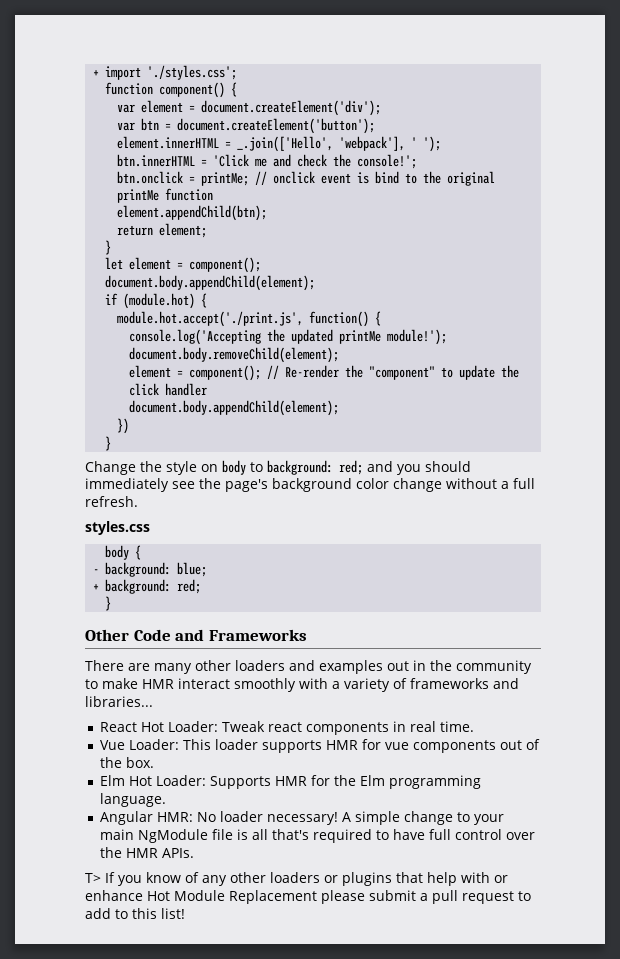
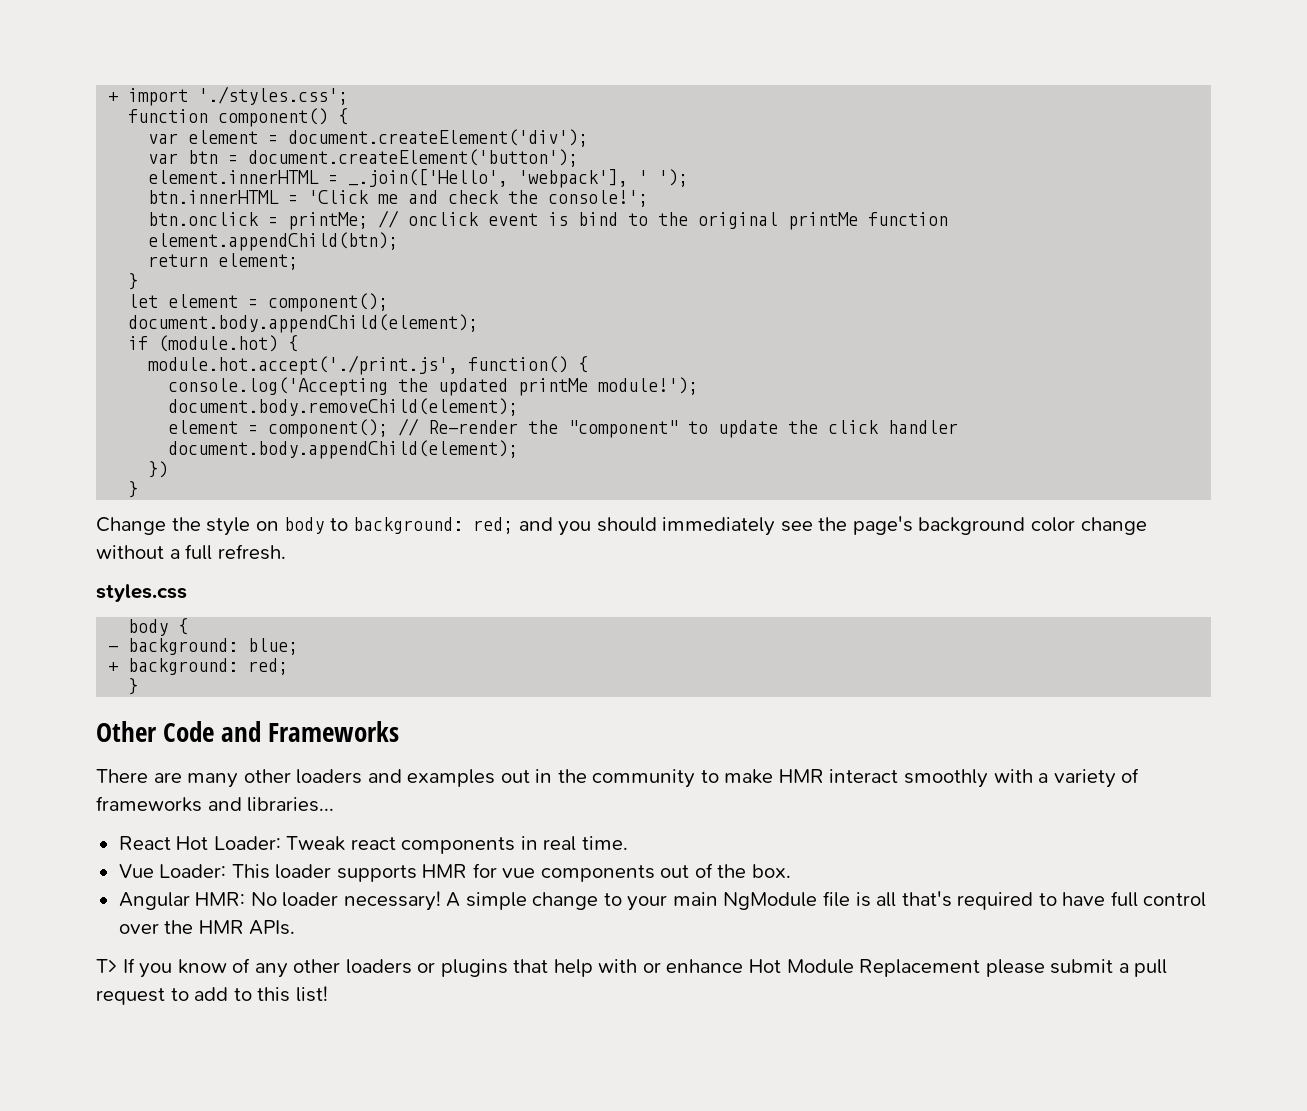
- Elm Hot Loader: Supports HMR for the Elm programming language.

